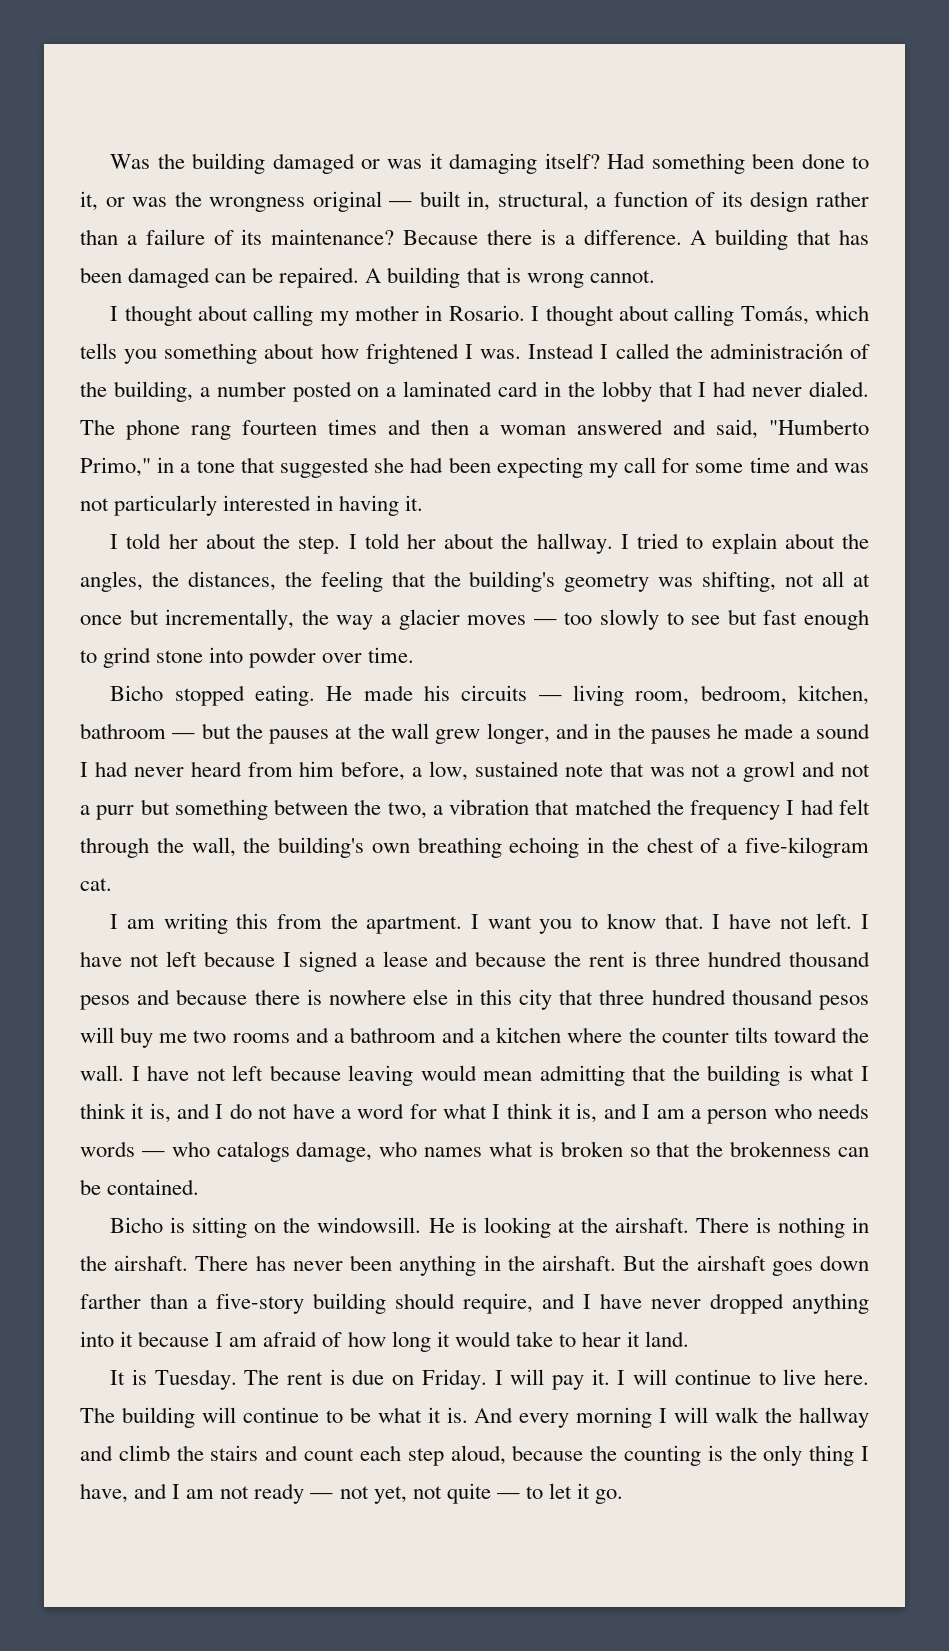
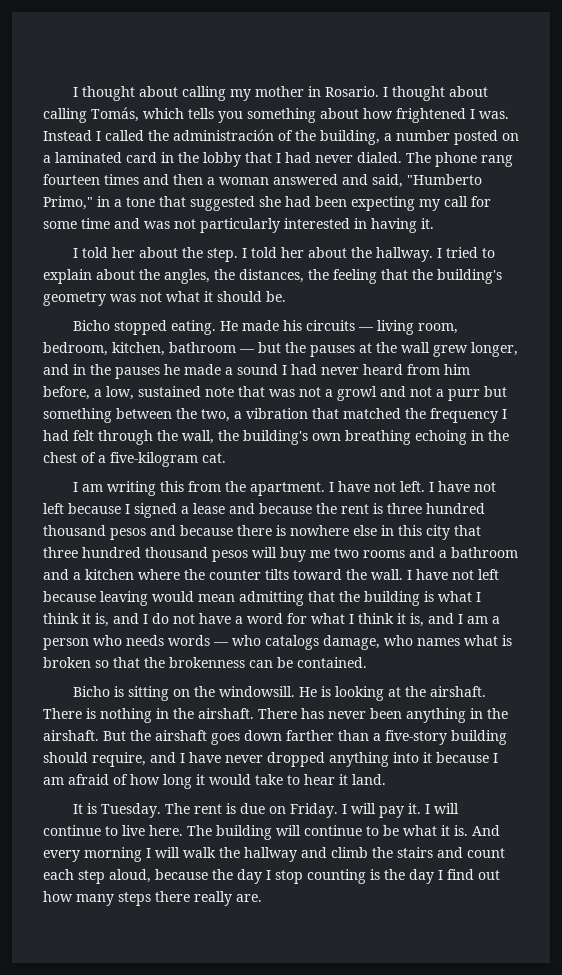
- Was the building damaged or was it damaging itself? Had something been done to it, or was the wrongness original — built in, structural, a function of its design rather than a failure of its maintenance? Because there is a difference. A building that has been damaged can be repaired. A building that is wrong cannot.
- I tried to explain about the angles, the distances, the feeling that the building's geometry was shifting, not all at once but incrementally, the way a glacier moves — too slowly to see but fast enough to grind stone into powder over time.
+ I tried to explain about the angles, the distances, the feeling that the building's geometry was not what it should be.
- I want you to know that. I have not left.
+ I have not left.
- And every morning I will walk the hallway and climb the stairs and count each step aloud, because the counting is the only thing I have, and I am not ready — not yet, not quite — to let it go.
+ And every morning I will walk the hallway and climb the stairs and count each step aloud, because the day I stop counting is the day I find out how many steps there really are.

